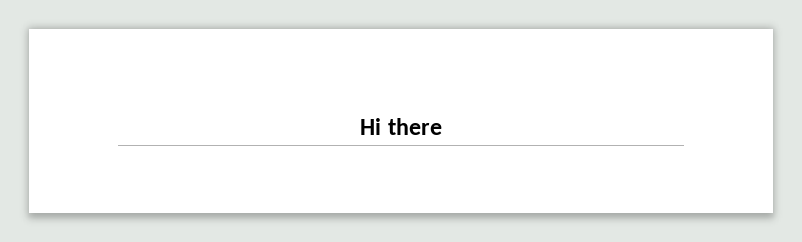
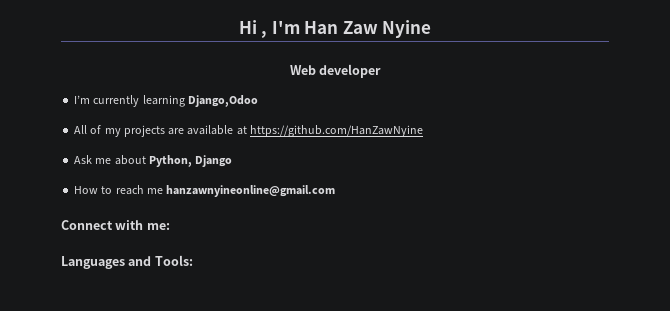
- Hi there
+ Hi , I'm Han Zaw Nyine
+ Web developer
+ I’m currently learning Django,Odoo
+ All of my projects are available at https://github.com/HanZawNyine
+ Ask me about Python, Django
+ How to reach me hanzawnyineonline@gmail.com
+ Connect with me:
+ Languages and Tools:

